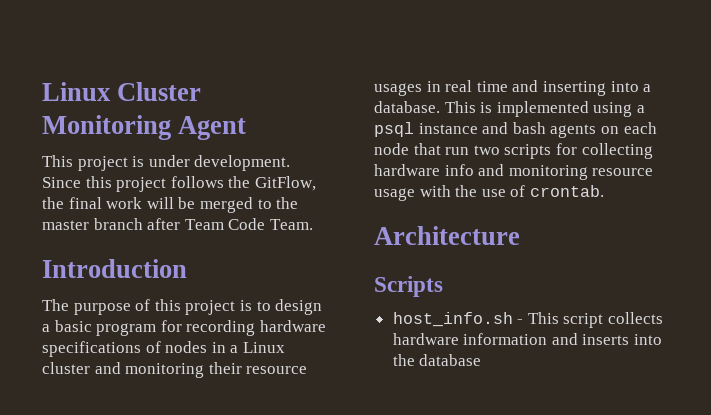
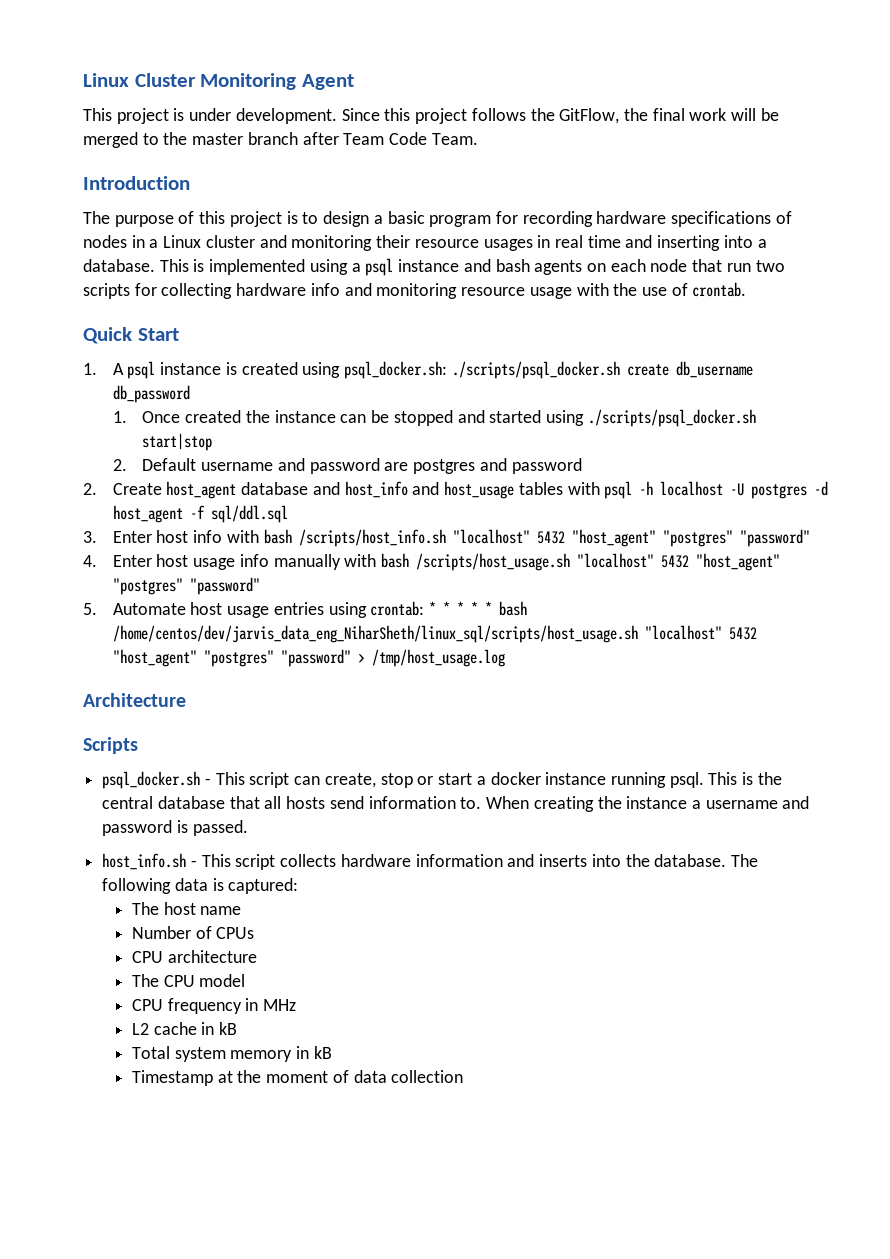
+ Quick Start
+ 1. A psql instance is created using psql_docker.sh: ./scripts/psql_docker.sh create db_username db_password
+ 1. Once created the instance can be stopped and started using ./scripts/psql_docker.sh start|stop
+ 2. Default username and password are postgres and password
+ 2. Create host_agent database and host_info and host_usage tables with psql -h localhost -U postgres -d host_agent -f sql/ddl.sql
+ 3. Enter host info with bash /scripts/host_info.sh "localhost" 5432 "host_agent" "postgres" "password"
+ 4. Enter host usage info manually with bash /scripts/host_usage.sh "localhost" 5432 "host_agent" "postgres" "password"
+ 5. Automate host usage entries using crontab: * * * * * bash /home/centos/dev/jarvis_data_eng_NiharSheth/linux_sql/scripts/host_usage.sh "localhost" 5432 "host_agent" "postgres" "password" > /tmp/host_usage.log
  Architecture
  Scripts
+ psql_docker.sh - This script can create, stop or start a docker instance running psql. This is the central database that all hosts send information to. When creating the instance a username and password is passed.
- host_info.sh - This script collects hardware information and inserts into the database
+ host_info.sh - This script collects hardware information and inserts into the database. The following data is captured:
+ The host name
+ Number of CPUs
+ CPU architecture
+ The CPU model
+ CPU frequency in MHz
+ L2 cache in kB
+ Total system memory in kB
+ Timestamp at the moment of data collection

